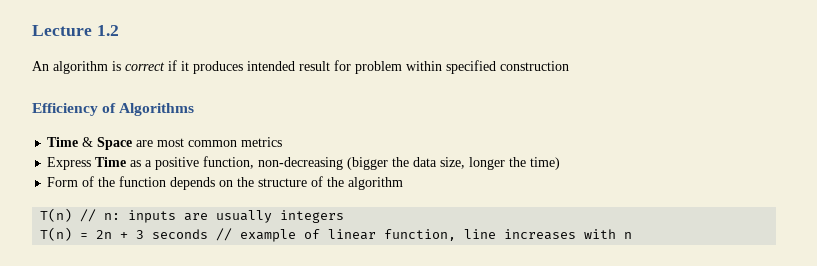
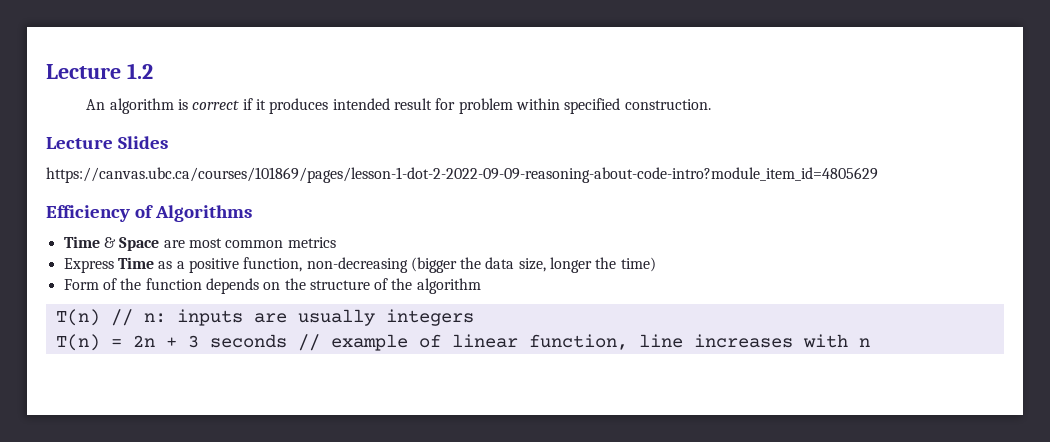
- An algorithm is correct if it produces intended result for problem within specified construction
+ An algorithm is correct if it produces intended result for problem within specified construction.
+ Lecture Slides
+ https://canvas.ubc.ca/courses/101869/pages/lesson-1-dot-2-2022-09-09-reasoning-about-code-intro?module_item_id=4805629

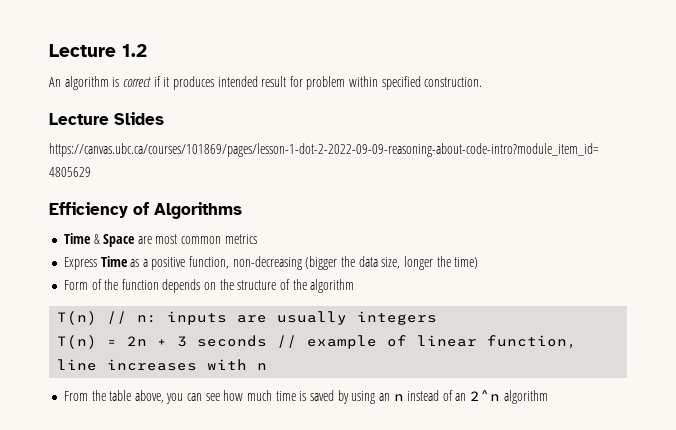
+ From the table above, you can see how much time is saved by using an n instead of an 2^n algorithm

